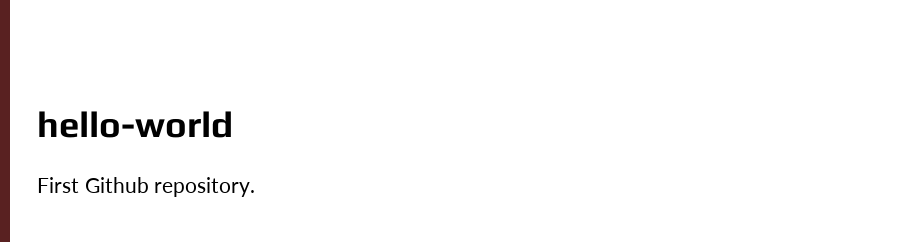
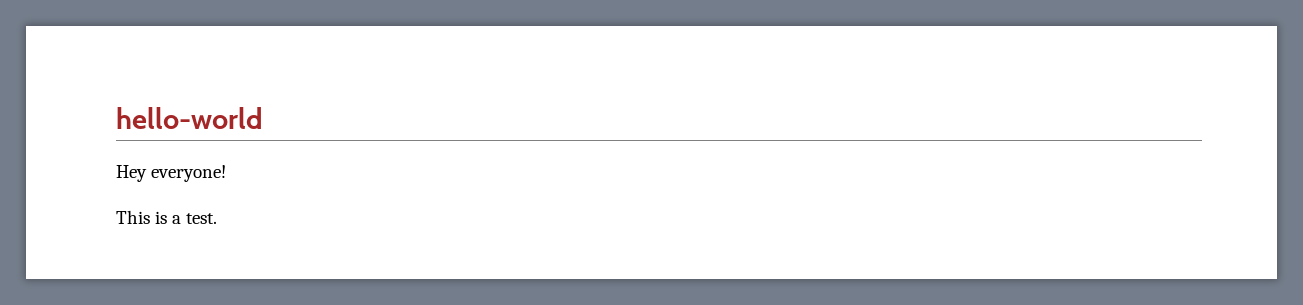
- First Github repository.
+ Hey everyone!
+ This is a test.

